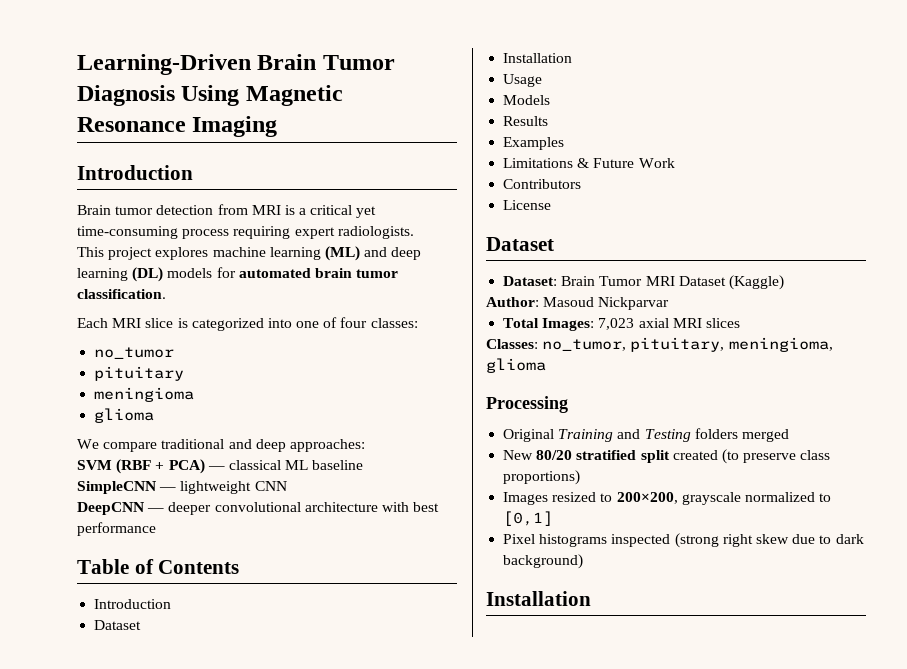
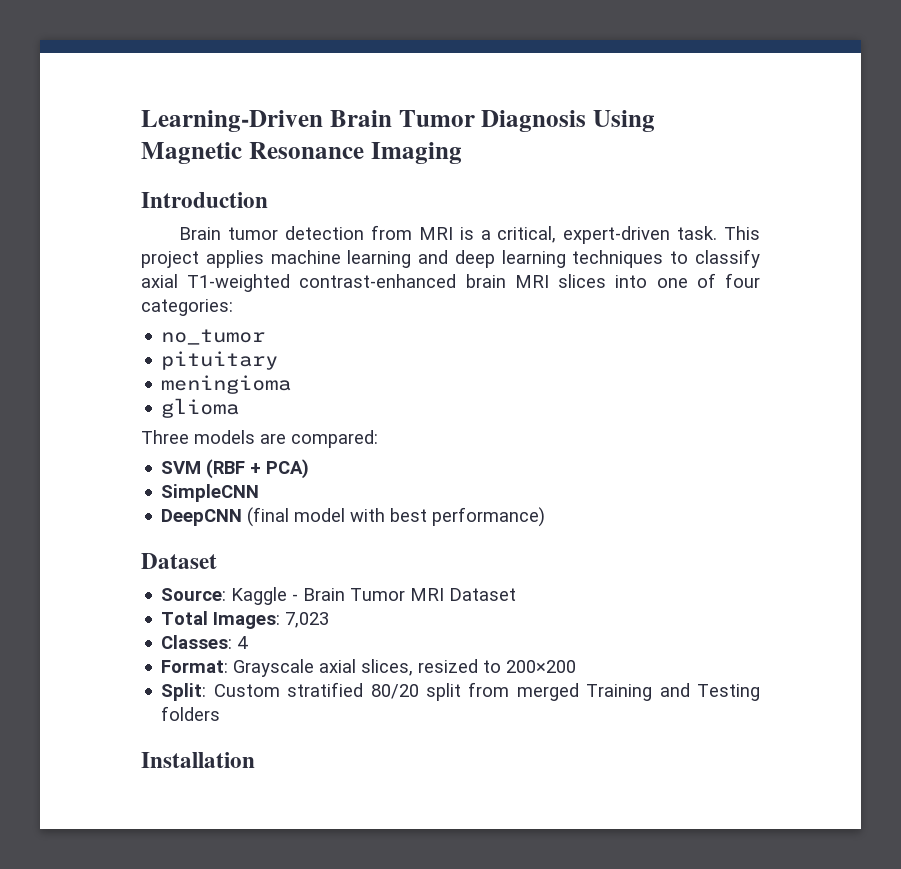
- Brain tumor detection from MRI is a critical yet time-consuming process requiring expert radiologists.
- This project explores machine learning (ML) and deep learning (DL) models for automated brain tumor classification.
- Each MRI slice is categorized into one of four classes:
+ Brain tumor detection from MRI is a critical, expert-driven task. This project applies machine learning and deep learning techniques to classify axial T1-weighted contrast-enhanced brain MRI slices into one of four categories:
- We compare traditional and deep approaches:
- SVM (RBF + PCA) — classical ML baseline
- SimpleCNN — lightweight CNN
- DeepCNN — deeper convolutional architecture with best performance
- Table of Contents
- Introduction
+ Three models are compared:
+ SVM (RBF + PCA)
+ SimpleCNN
+ DeepCNN (final model with best performance)
  Dataset
- Installation
- Usage
- Models
- Results
- Examples
- Limitations & Future Work
- Contributors
- License
- Dataset
- Dataset: Brain Tumor MRI Dataset (Kaggle)
- Author: Masoud Nickparvar
+ Source: Kaggle - Brain Tumor MRI Dataset
- Total Images: 7,023 axial MRI slices
- Classes: no_tumor, pituitary, meningioma, glioma
- Processing
- Original Training and Testing folders merged
- New 80/20 stratified split created (to preserve class proportions)
- Images resized to 200×200, grayscale normalized to [0,1]
- Pixel histograms inspected (strong right skew due to dark background)
+ Total Images: 7,023
+ Classes: 4
+ Format: Grayscale axial slices, resized to 200×200
+ Split: Custom stratified 80/20 split from merged Training and Testing folders

